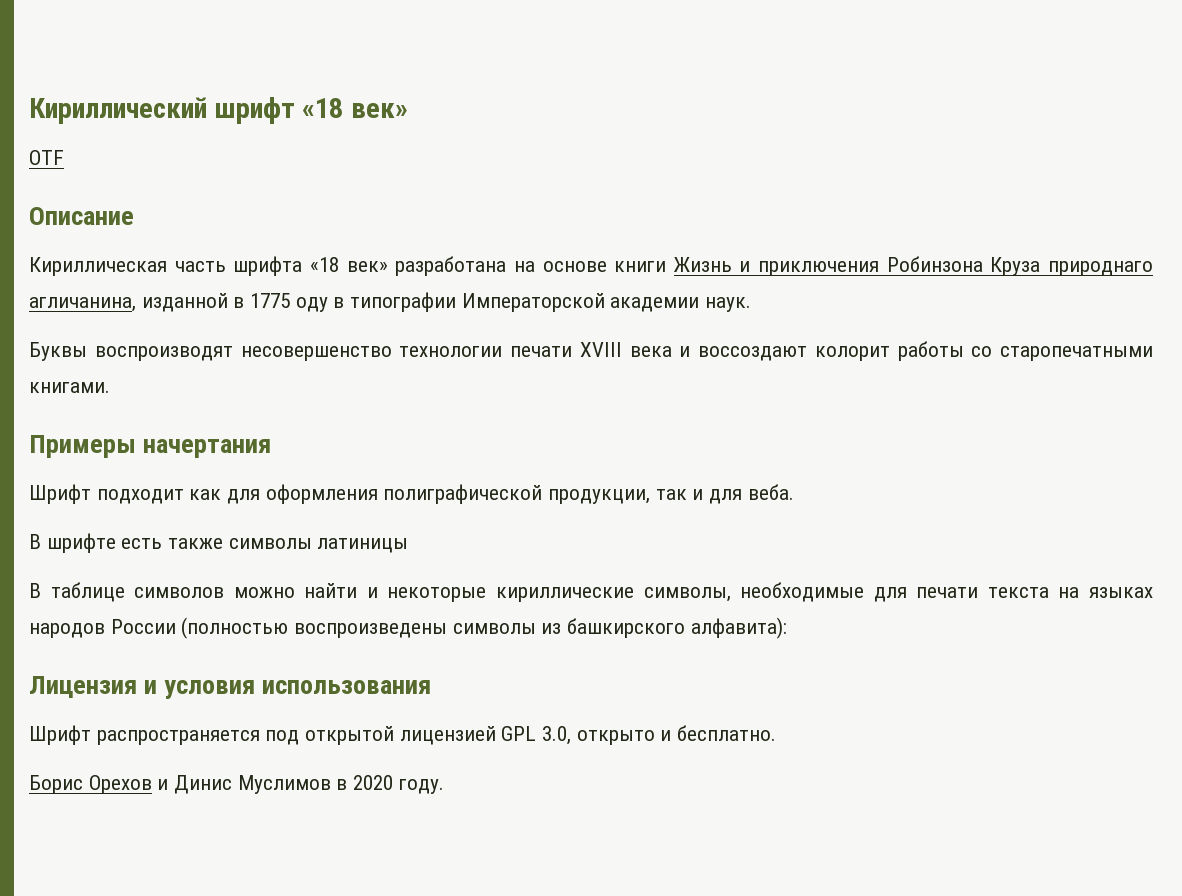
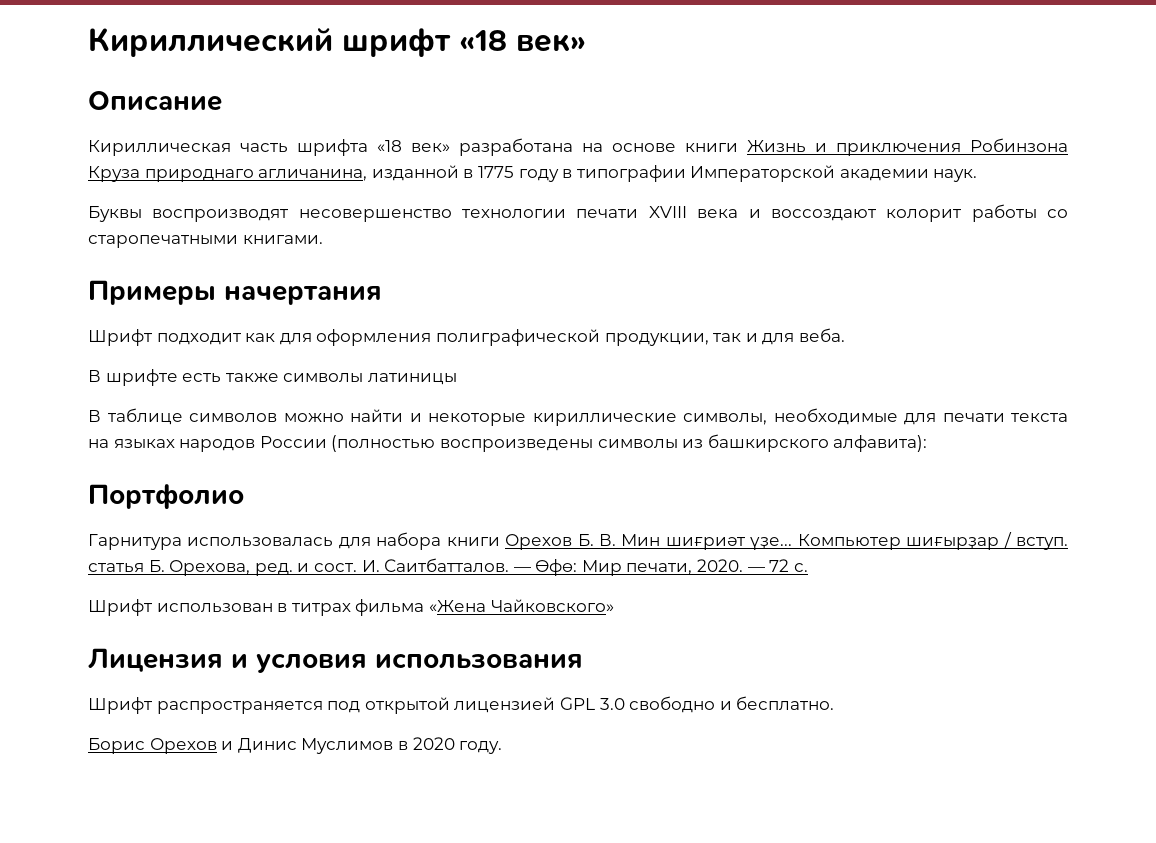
- OTF
- Кириллическая часть шрифта «18 век» разработана на основе книги Жизнь и приключения Робинзона Круза природнаго агличанина, изданной в 1775 оду в типографии Императорской академии наук.
+ Кириллическая часть шрифта «18 век» разработана на основе книги Жизнь и приключения Робинзона Круза природнаго агличанина, изданной в 1775 году в типографии Императорской академии наук.
+ Портфолио
+ Гарнитура использовалась для набора книги Орехов Б. В. Мин шиғриәт үҙе... Компьютер шиғырҙар / вступ. статья Б. Орехова, ред. и сост. И. Саитбатталов. — Өфө: Мир печати, 2020. — 72 с.
+ Шрифт использован в титрах фильма «Жена Чайковского»
- Шрифт распространяется под открытой лицензией GPL 3.0, открыто и бесплатно.
+ Шрифт распространяется под открытой лицензией GPL 3.0 свободно и бесплатно.

